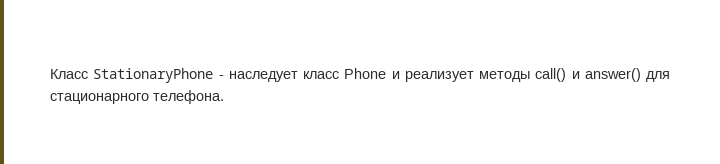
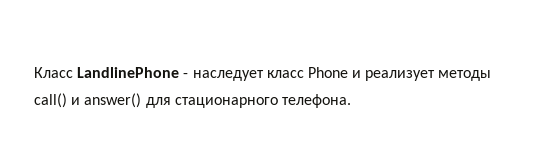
- Класс StationaryPhone - наследует класс Phone и реализует методы call() и answer() для стационарного телефона.
+ Класс LandlinePhone - наследует класс Phone и реализует методы call() и answer() для стационарного телефона.

